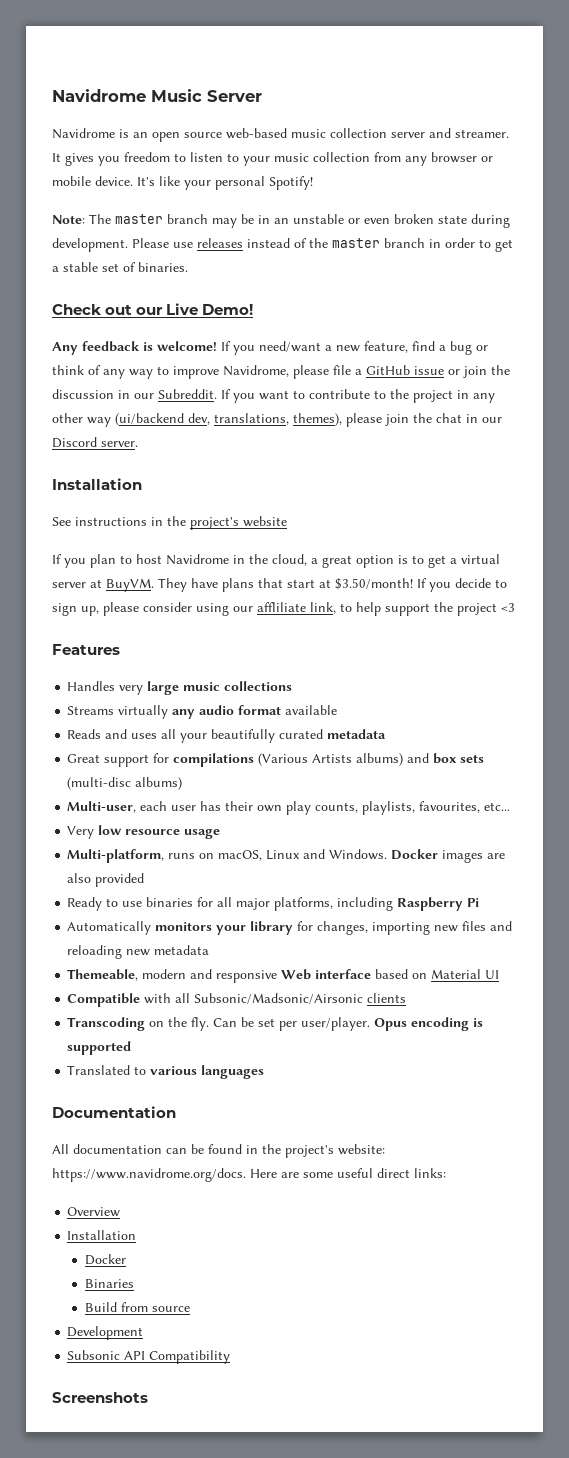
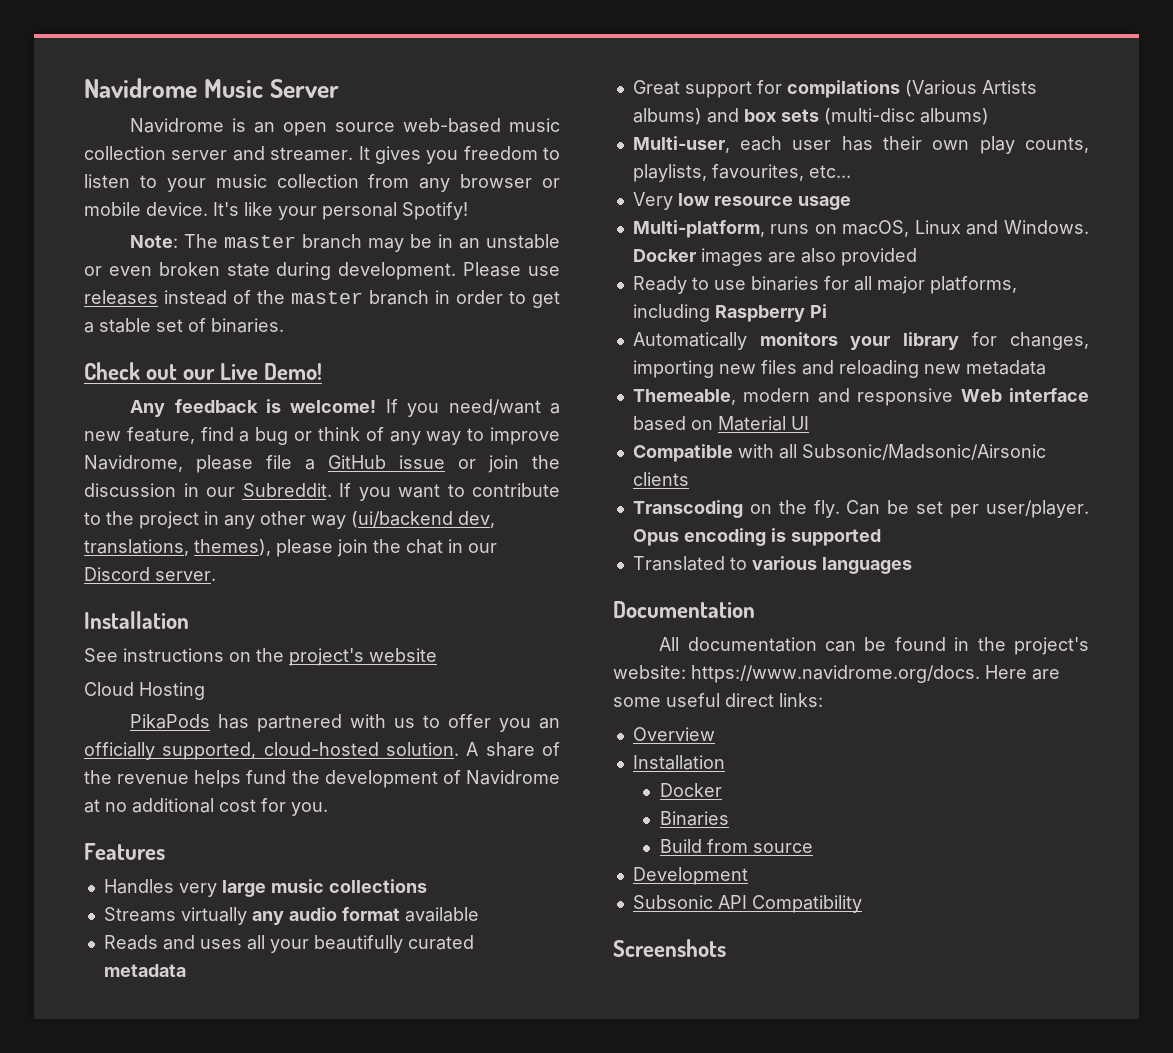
- See instructions in the project's website
+ See instructions on the project's website
- If you plan to host Navidrome in the cloud, a great option is to get a virtual server at BuyVM. They have plans that start at $3.50/month! If you decide to sign up, please consider using our affliliate link, to help support the project <3
+ Cloud Hosting
+ PikaPods has partnered with us to offer you an officially supported, cloud-hosted solution. A share of the revenue helps fund the development of Navidrome at no additional cost for you.

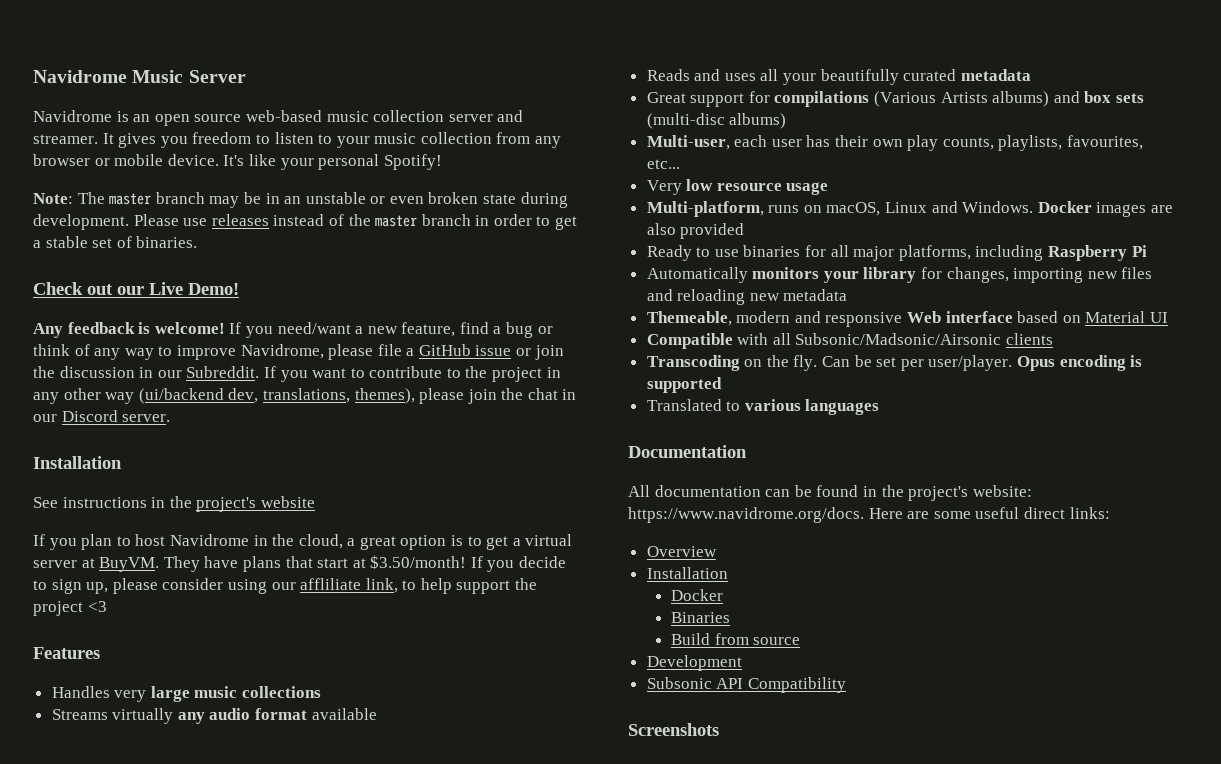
- See instructions on the project's website
+ See instructions in the project's website
- Cloud Hosting
- PikaPods has partnered with us to offer you an officially supported, cloud-hosted solution. A share of the revenue helps fund the development of Navidrome at no additional cost for you.
+ If you plan to host Navidrome in the cloud, a great option is to get a virtual server at BuyVM. They have plans that start at $3.50/month! If you decide to sign up, please consider using our affliliate link, to help support the project <3

